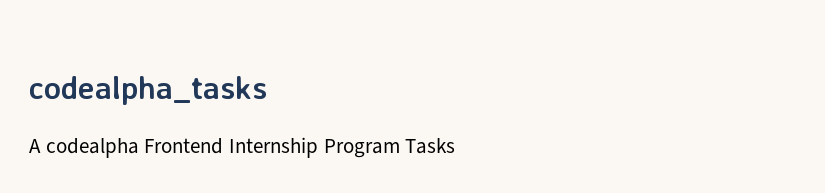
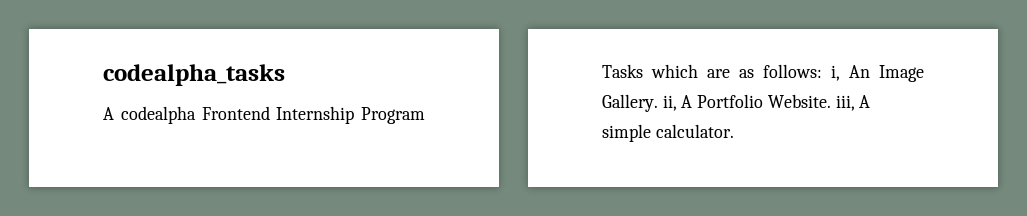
- A codealpha Frontend Internship Program Tasks
+ A codealpha Frontend Internship Program Tasks which are as follows: i, An Image Gallery. ii, A Portfolio Website. iii, A simple calculator.

